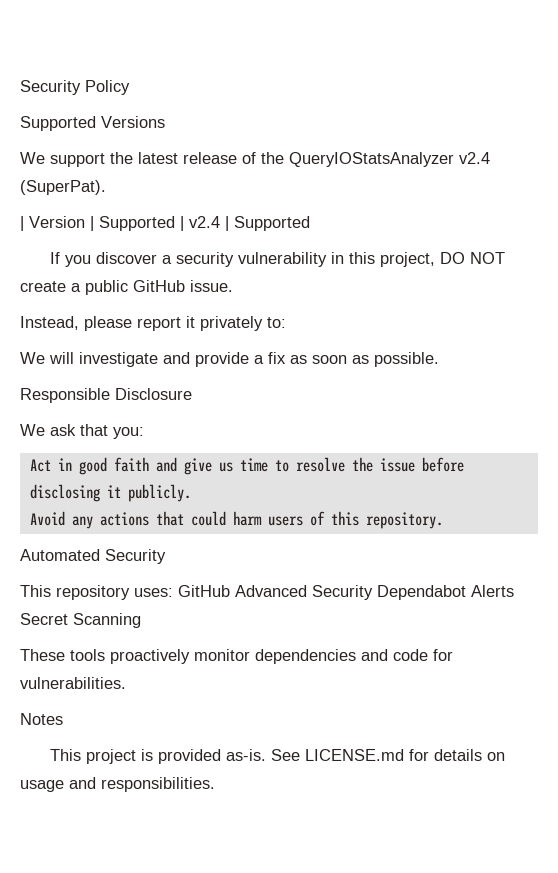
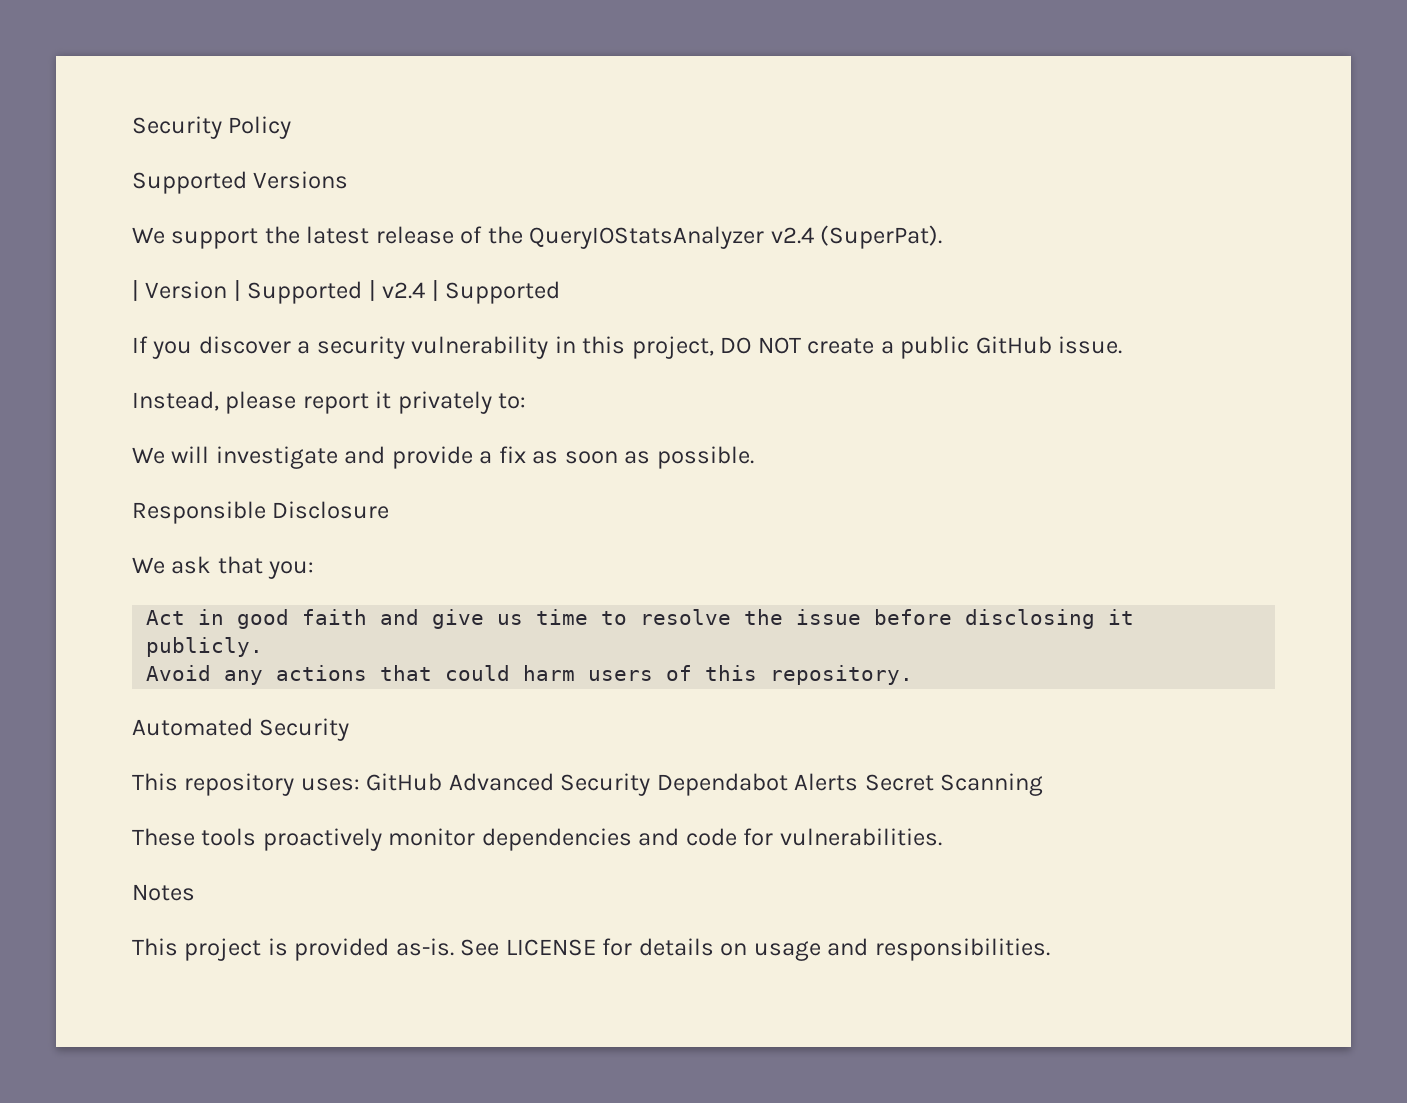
- See LICENSE.md for details on usage and responsibilities.
+ See LICENSE for details on usage and responsibilities.

